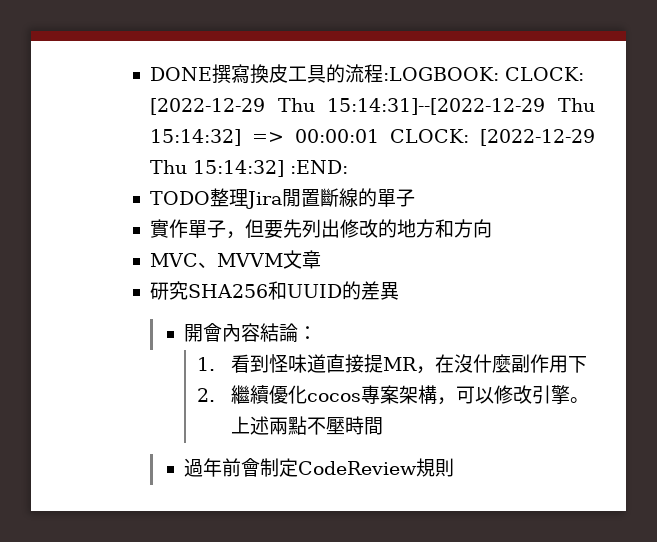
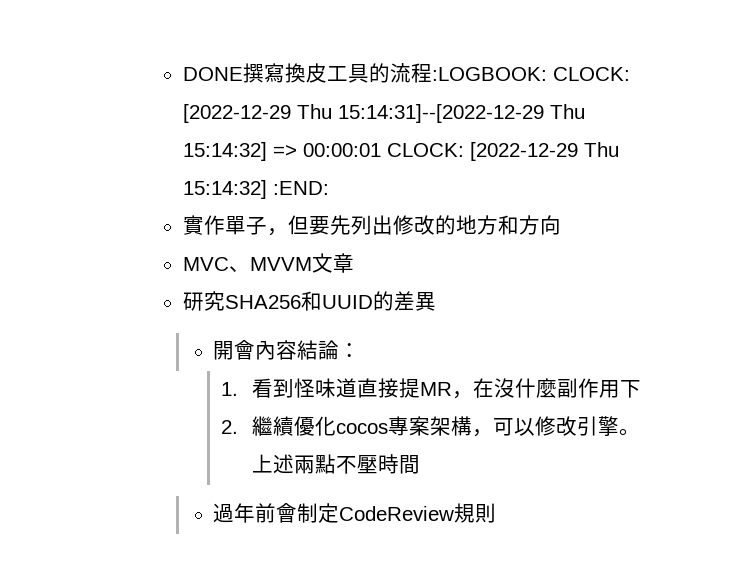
- TODO整理Jira閒置斷線的單子

